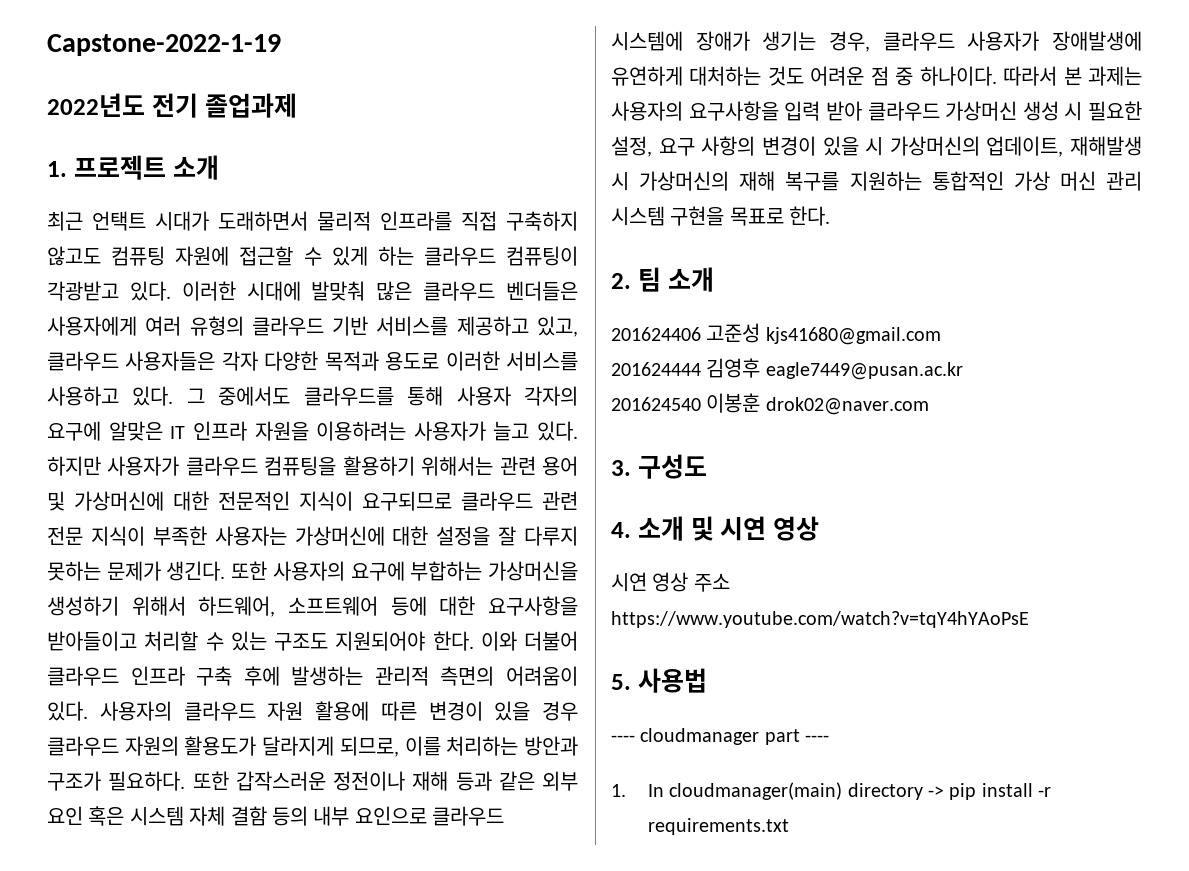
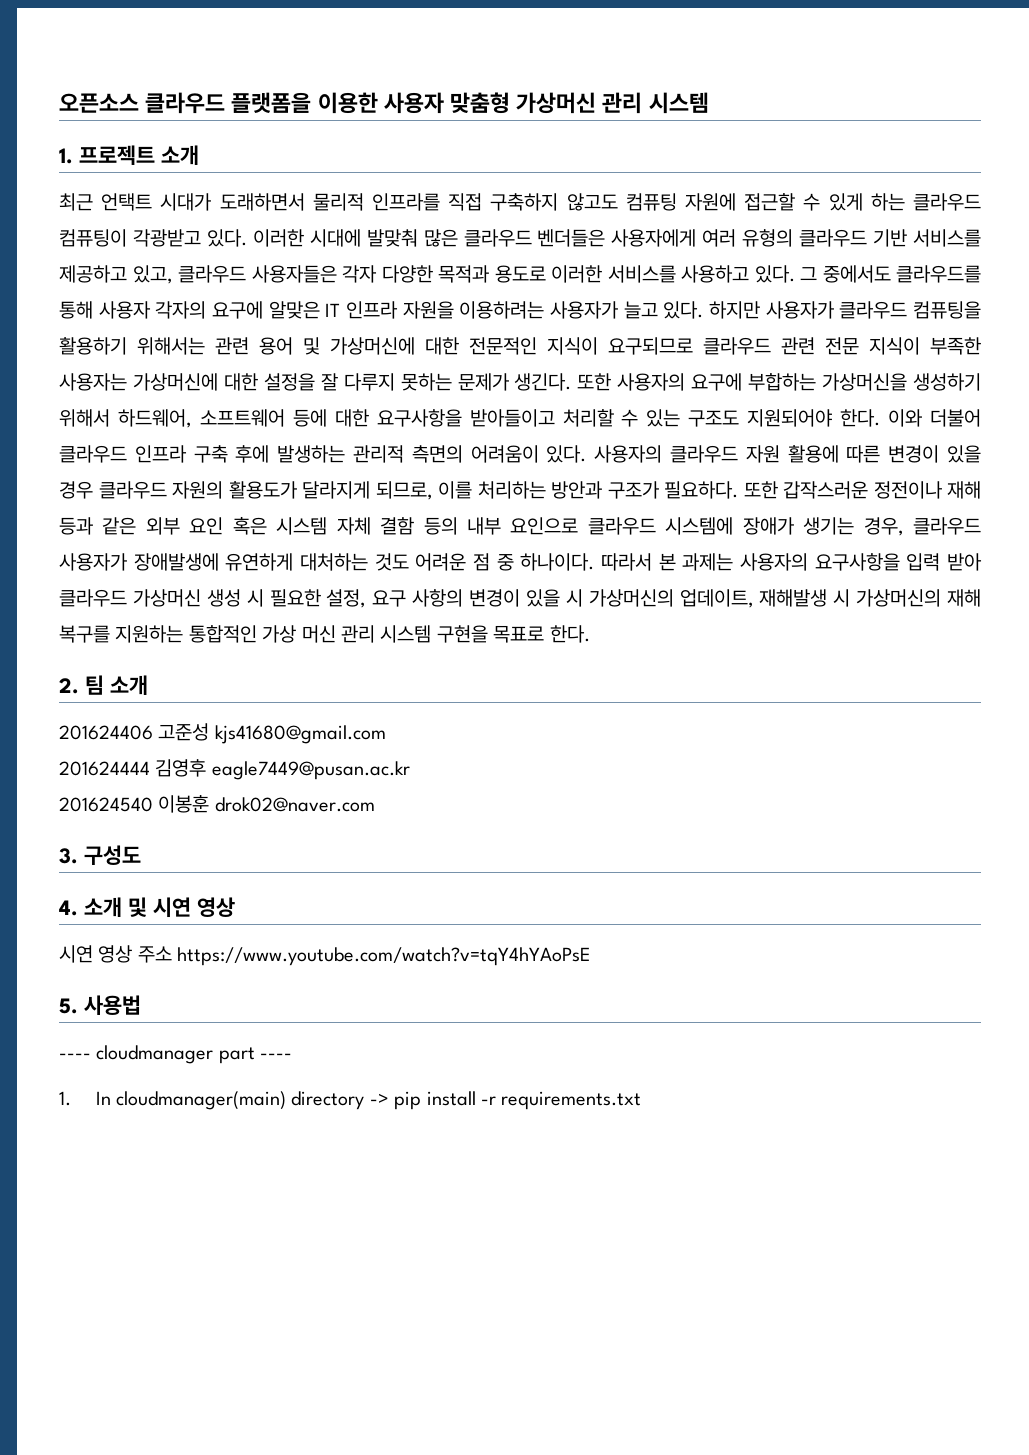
- Capstone-2022-1-19
- 2022년도 전기 졸업과제
+ 오픈소스 클라우드 플랫폼을 이용한 사용자 맞춤형 가상머신 관리 시스템

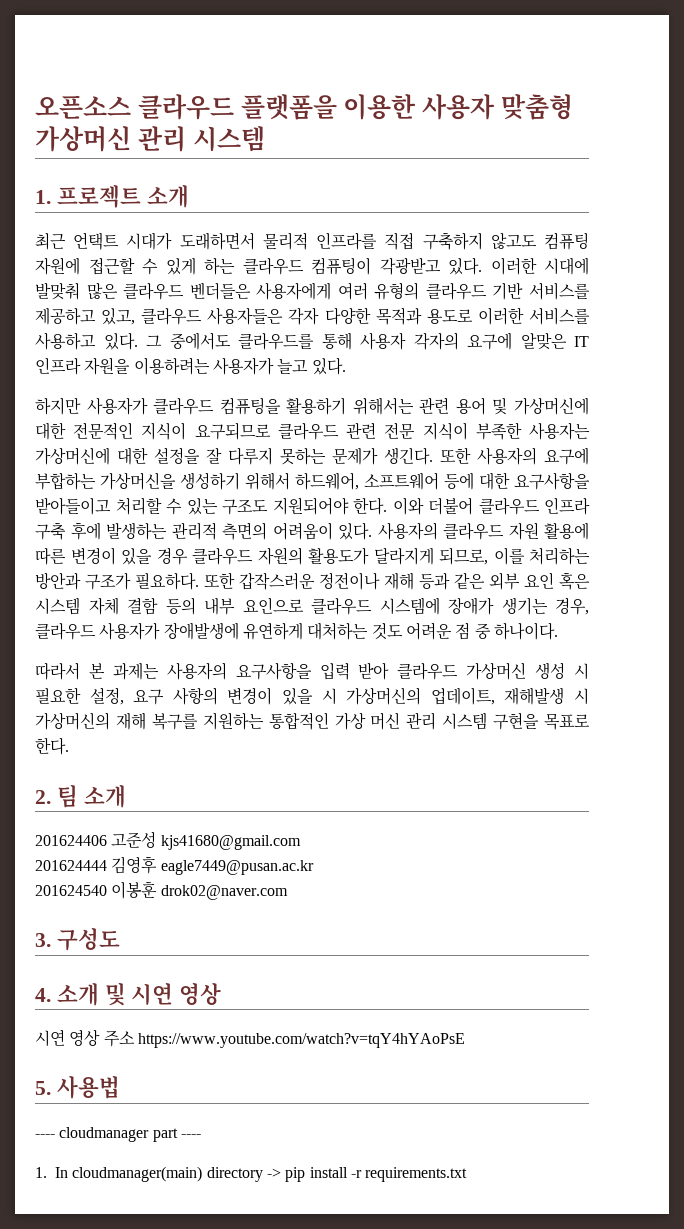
- 그 중에서도 클라우드를 통해 사용자 각자의 요구에 알맞은 IT 인프라 자원을 이용하려는 사용자가 늘고 있다. 하지만 사용자가 클라우드 컴퓨팅을 활용하기 위해서는 관련 용어 및 가상머신에 대한 전문적인 지식이 요구되므로 클라우드 관련 전문 지식이 부족한 사용자는 가상머신에 대한 설정을 잘 다루지 못하는 문제가 생긴다.
+ 그 중에서도 클라우드를 통해 사용자 각자의 요구에 알맞은 IT 인프라 자원을 이용하려는 사용자가 늘고 있다.
+ 하지만 사용자가 클라우드 컴퓨팅을 활용하기 위해서는 관련 용어 및 가상머신에 대한 전문적인 지식이 요구되므로 클라우드 관련 전문 지식이 부족한 사용자는 가상머신에 대한 설정을 잘 다루지 못하는 문제가 생긴다.
- 또한 갑작스러운 정전이나 재해 등과 같은 외부 요인 혹은 시스템 자체 결함 등의 내부 요인으로 클라우드 시스템에 장애가 생기는 경우, 클라우드 사용자가 장애발생에 유연하게 대처하는 것도 어려운 점 중 하나이다. 따라서 본 과제는 사용자의 요구사항을 입력 받아 클라우드 가상머신 생성 시 필요한 설정, 요구 사항의 변경이 있을 시 가상머신의 업데이트, 재해발생 시 가상머신의 재해 복구를 지원하는 통합적인 가상 머신 관리 시스템 구현을 목표로 한다.
+ 또한 갑작스러운 정전이나 재해 등과 같은 외부 요인 혹은 시스템 자체 결함 등의 내부 요인으로 클라우드 시스템에 장애가 생기는 경우, 클라우드 사용자가 장애발생에 유연하게 대처하는 것도 어려운 점 중 하나이다.
+ 따라서 본 과제는 사용자의 요구사항을 입력 받아 클라우드 가상머신 생성 시 필요한 설정, 요구 사항의 변경이 있을 시 가상머신의 업데이트, 재해발생 시 가상머신의 재해 복구를 지원하는 통합적인 가상 머신 관리 시스템 구현을 목표로 한다.

